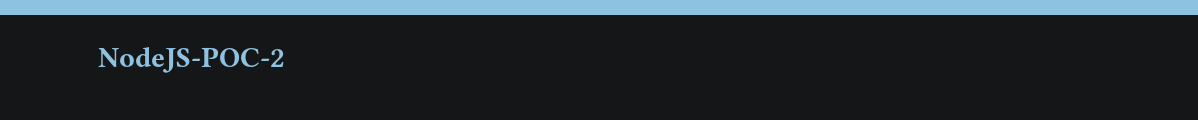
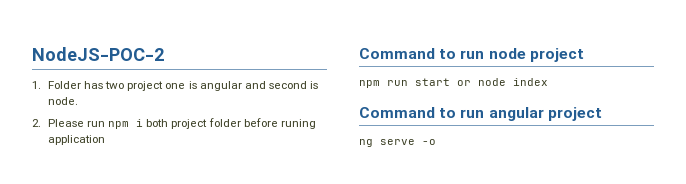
+ 1. Folder has two project one is angular and second is node.
+ 2. Please run npm i both project folder before runing application
+ Command to run node project
+ npm run start or node index
+ Command to run angular project
+ ng serve -o

